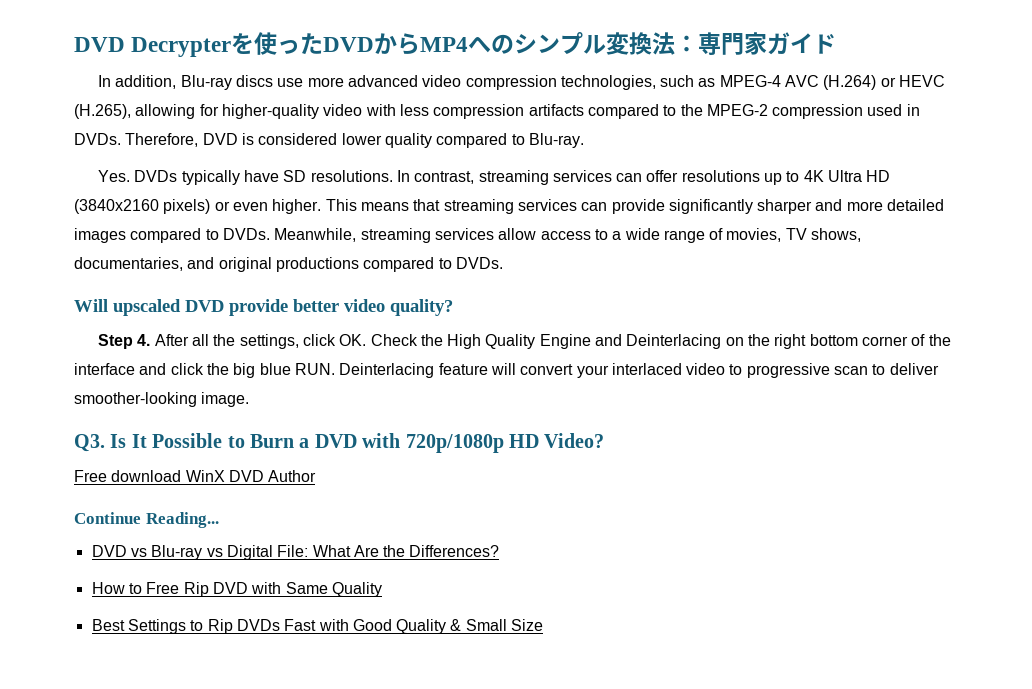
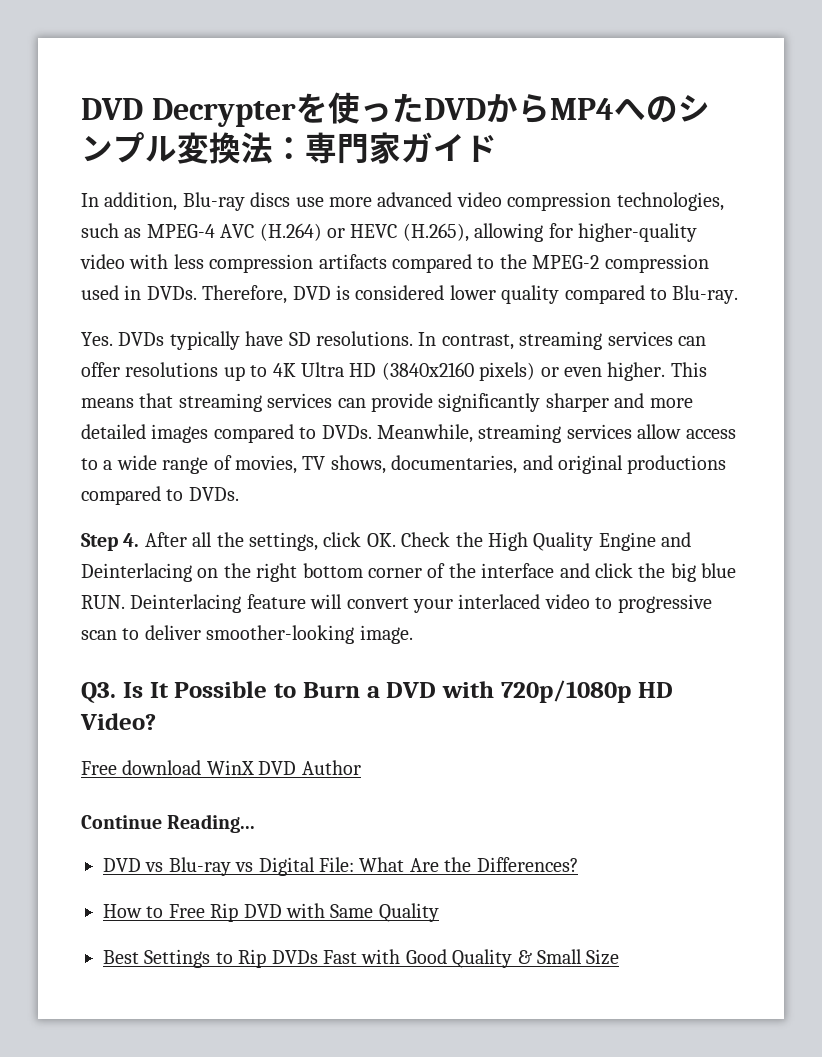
- Will upscaled DVD provide better video quality?

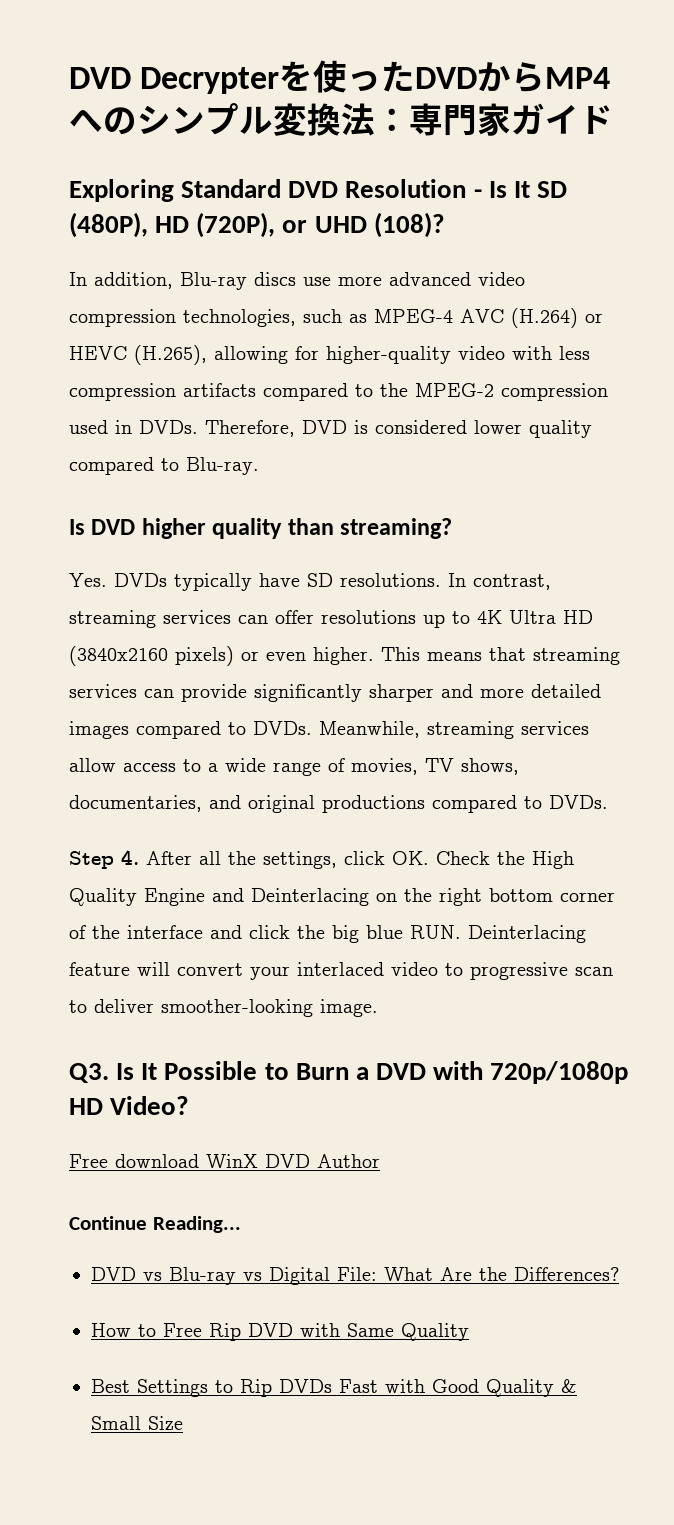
+ Exploring Standard DVD Resolution - Is It SD (480P), HD (720P), or UHD (108)?
+ Is DVD higher quality than streaming?

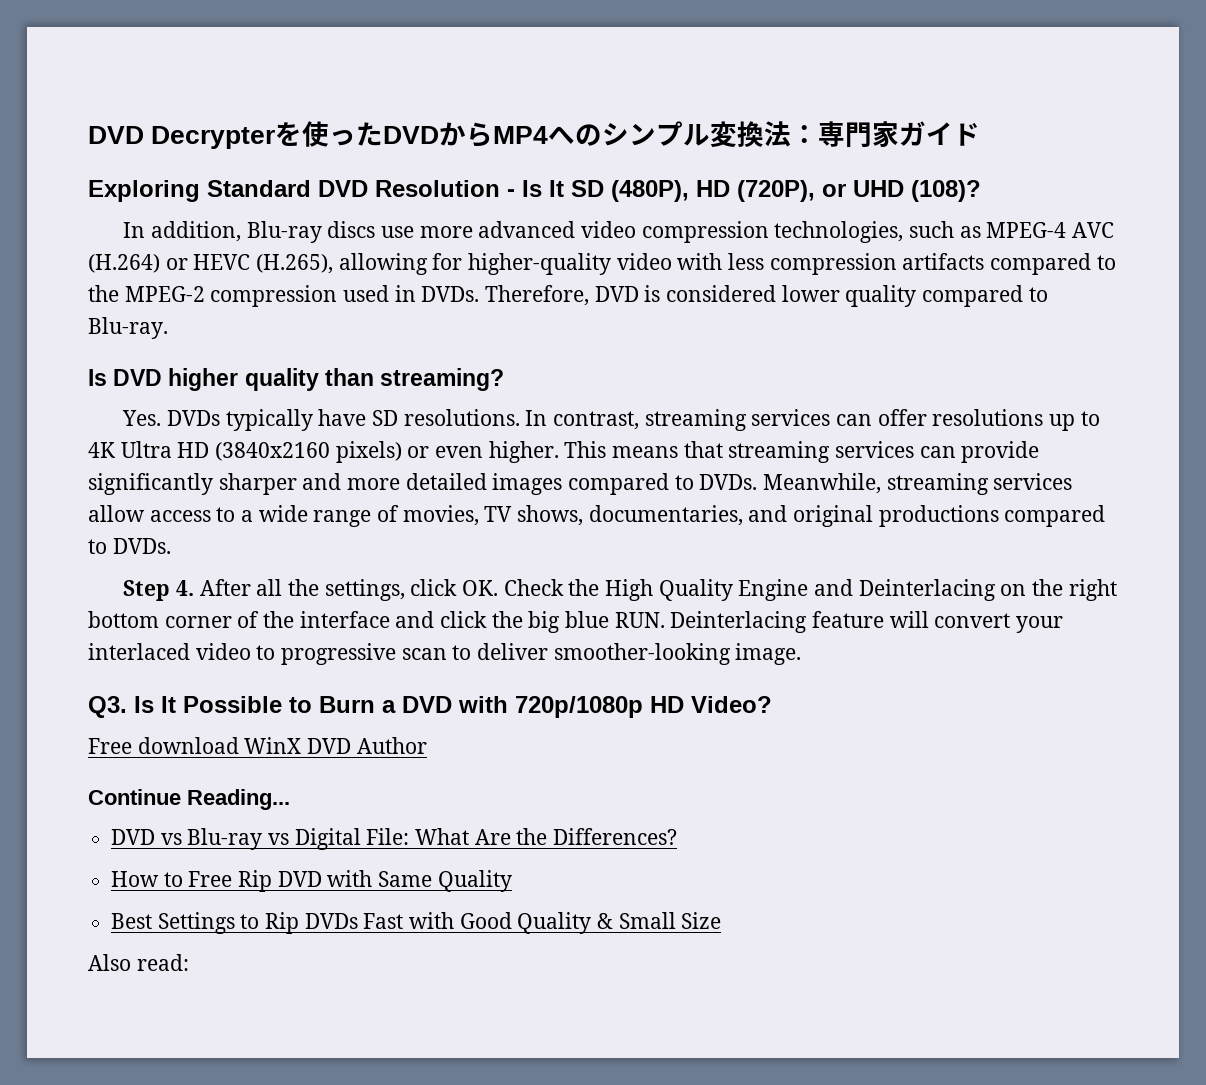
+ Also read:

